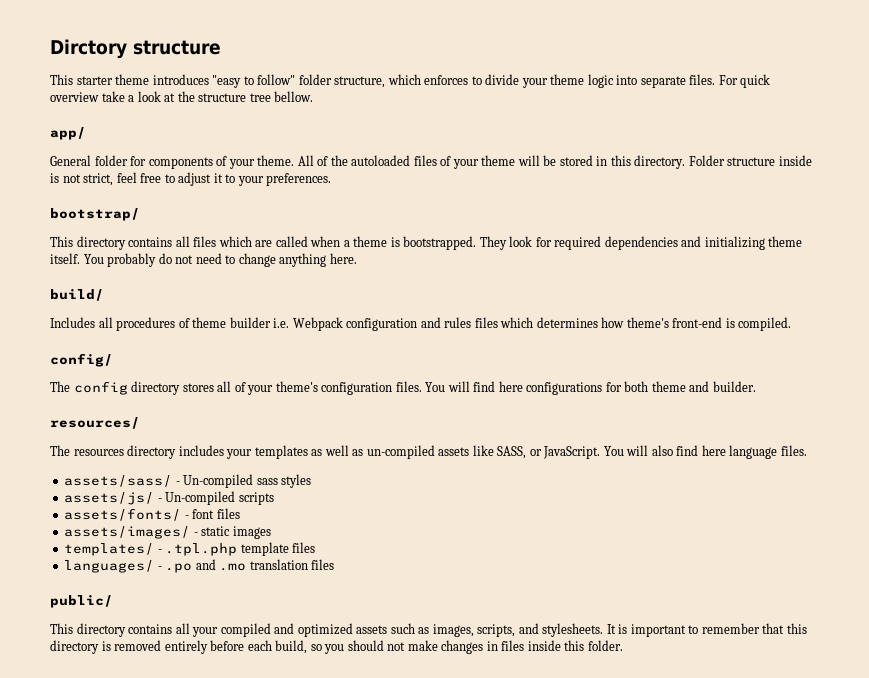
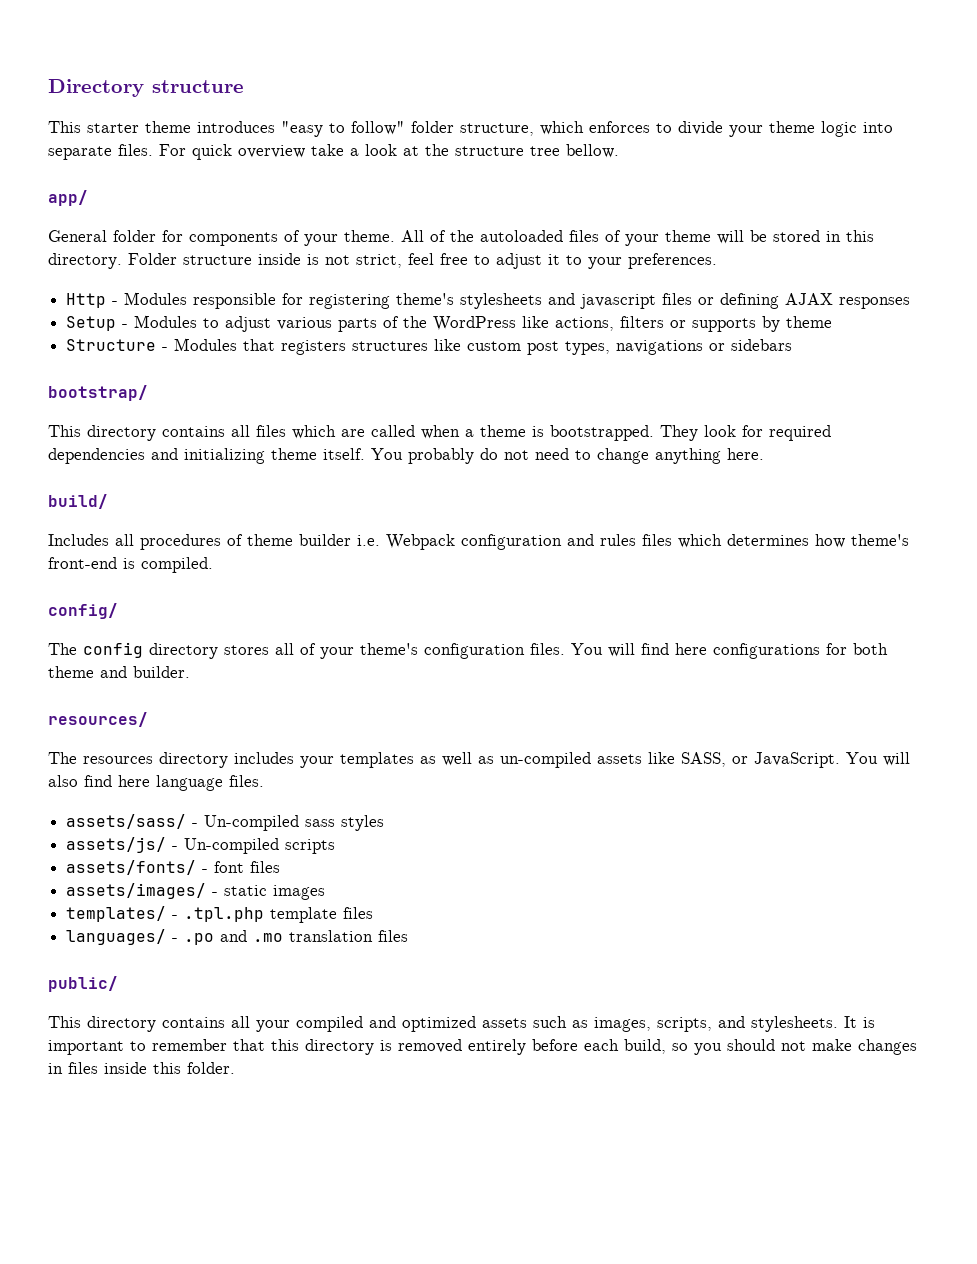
- Dirctory structure
+ Directory structure
+ Http - Modules responsible for registering theme's stylesheets and javascript files or defining AJAX responses
+ Setup - Modules to adjust various parts of the WordPress like actions, filters or supports by theme
+ Structure - Modules that registers structures like custom post types, navigations or sidebars

